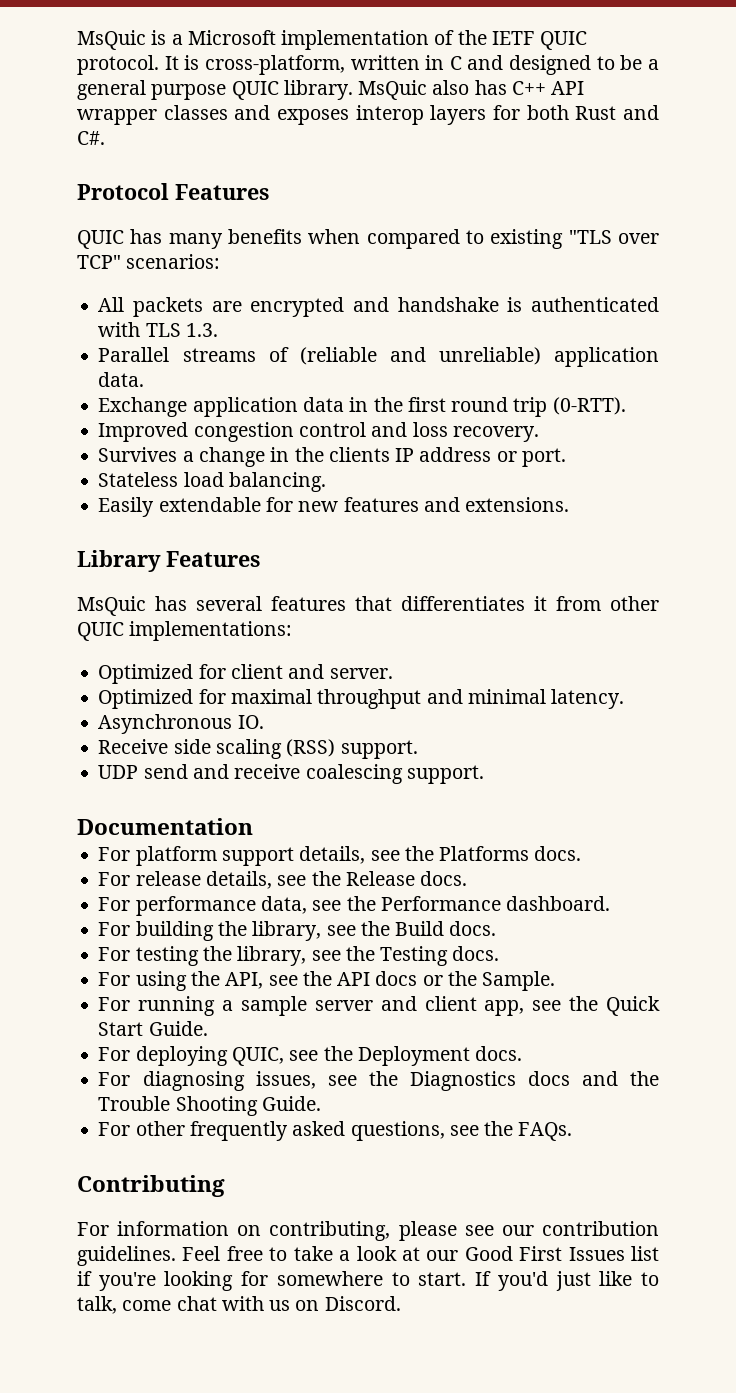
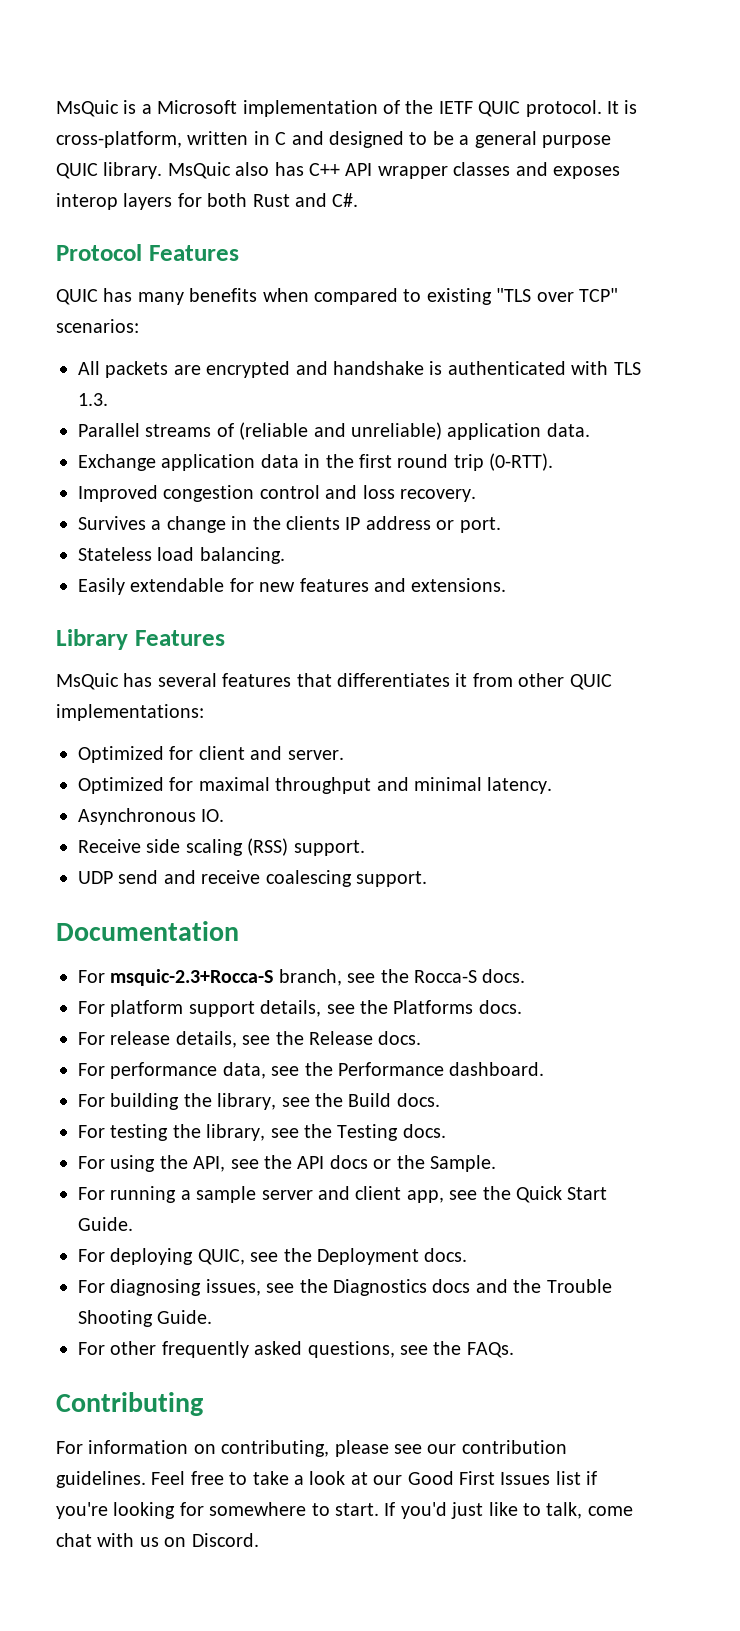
+ For msquic-2.3+Rocca-S branch, see the Rocca-S docs.

